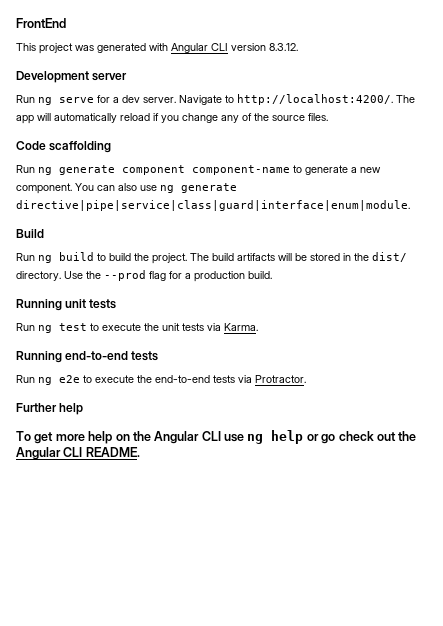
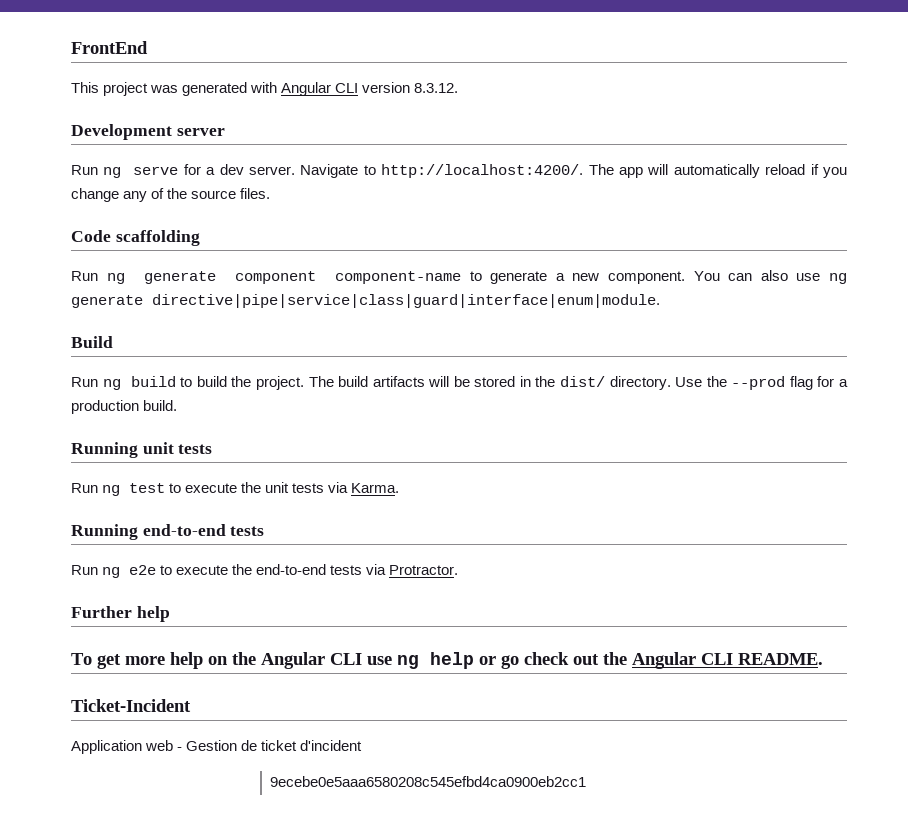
+ Ticket-Incident
+ Application web - Gestion de ticket d'incident
+ 9ecebe0e5aaa6580208c545efbd4ca0900eb2cc1

